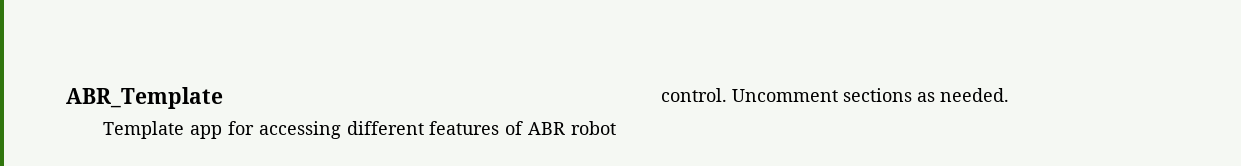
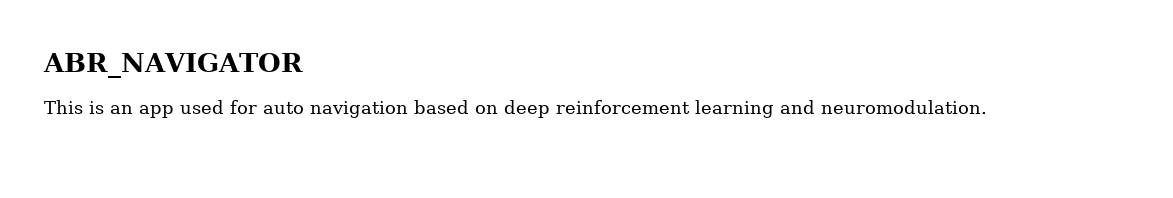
- ABR_Template
- Template app for accessing different features of ABR robot control. Uncomment sections as needed.
+ ABR_NAVIGATOR
+ This is an app used for auto navigation based on deep reinforcement learning and neuromodulation.

